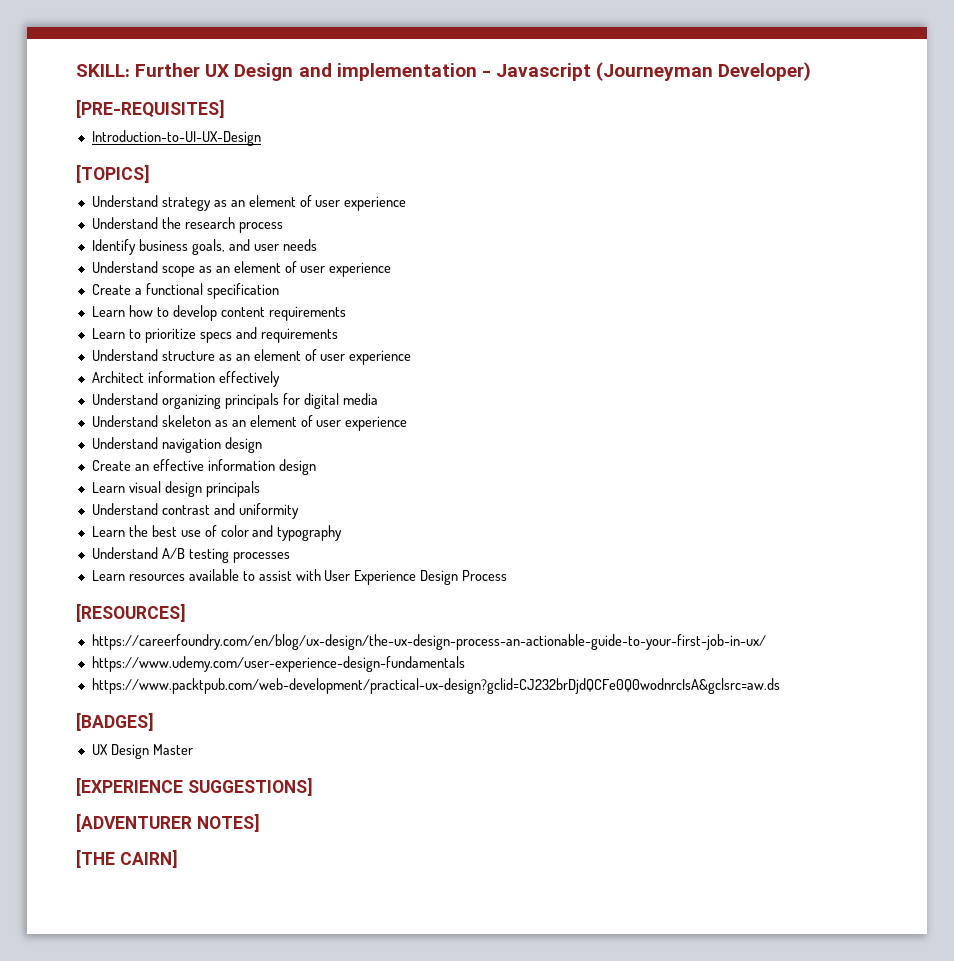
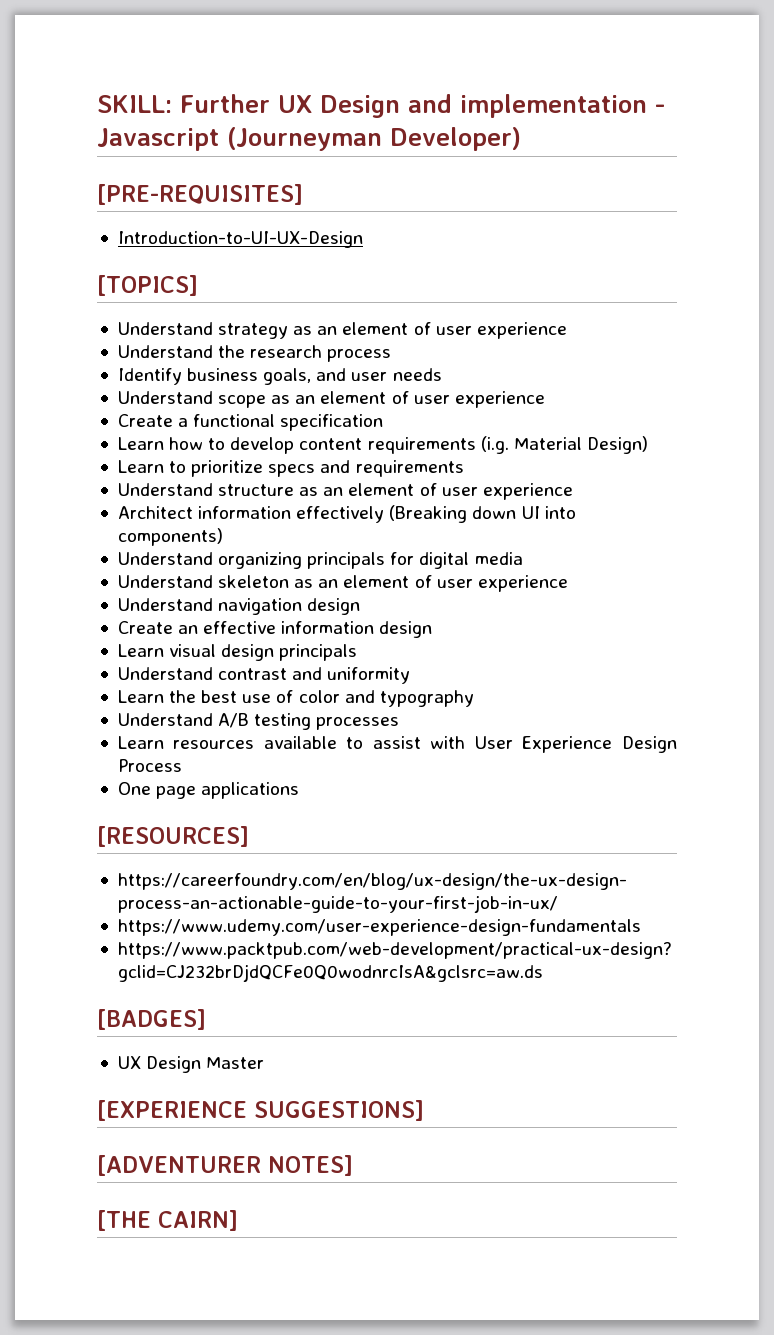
- Learn how to develop content requirements
+ Learn how to develop content requirements (i.g. Material Design)
- Architect information effectively
+ Architect information effectively (Breaking down UI into components)
+ One page applications

